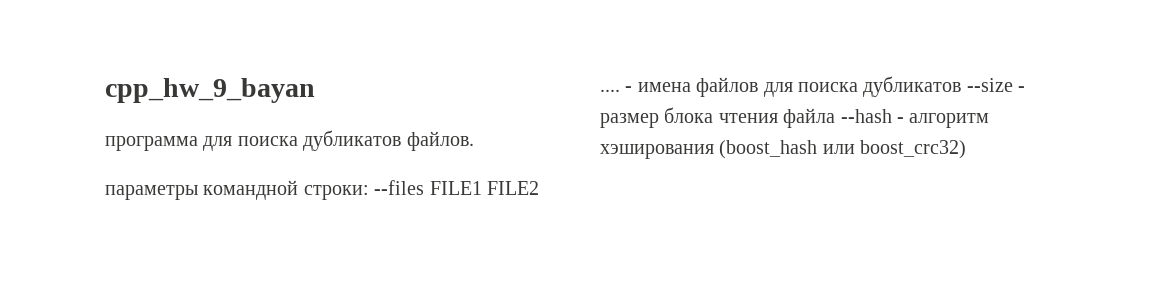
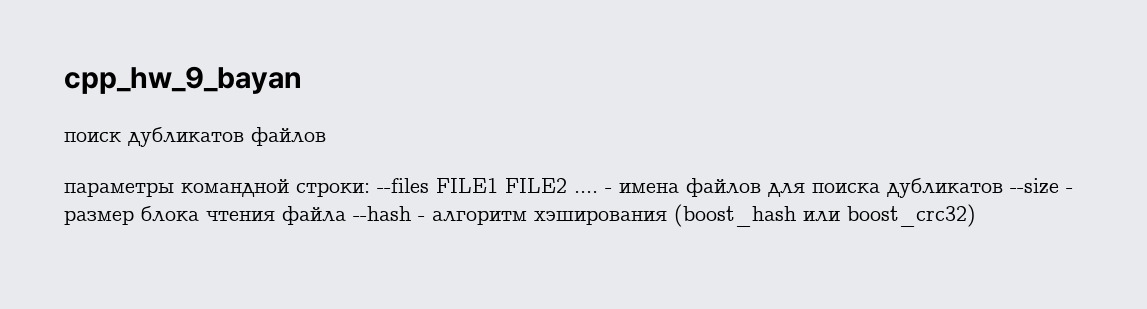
- программа для поиска дубликатов файлов.
+ поиск дубликатов файлов

